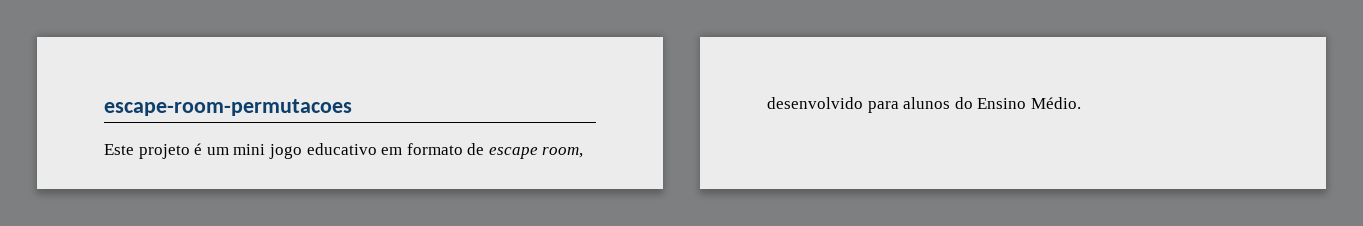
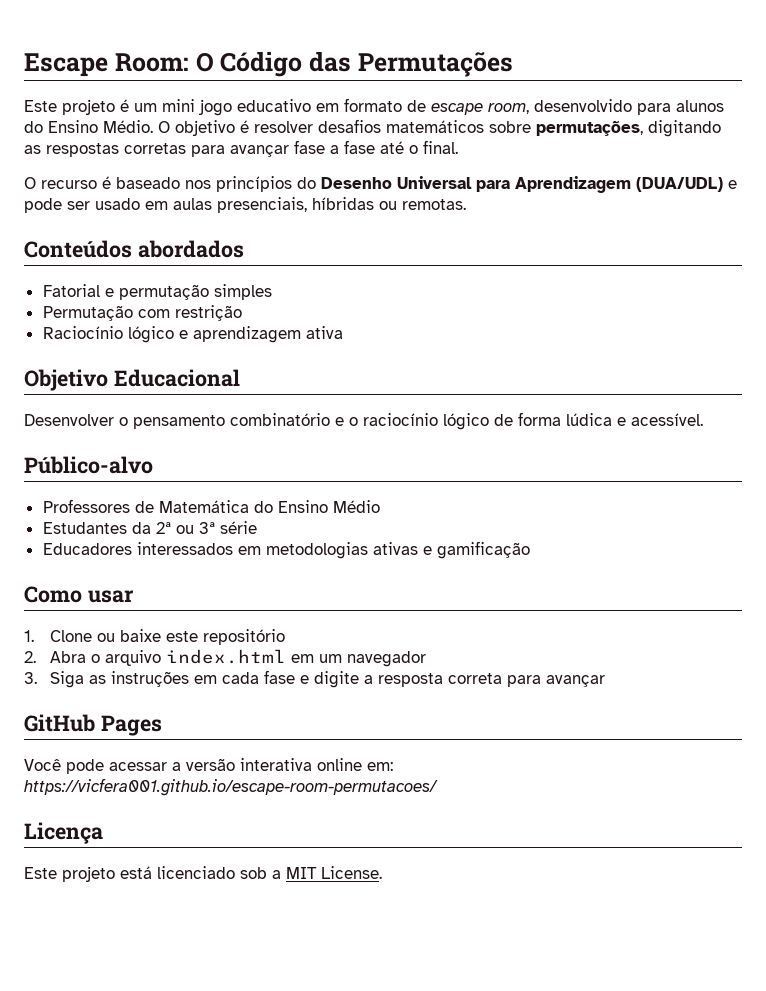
- escape-room-permutacoes
+ Escape Room: O Código das Permutações
+ O objetivo é resolver desafios matemáticos sobre permutações, digitando as respostas corretas para avançar fase a fase até o final.
+ O recurso é baseado nos princípios do Desenho Universal para Aprendizagem (DUA/UDL) e pode ser usado em aulas presenciais, híbridas ou remotas.
+ Conteúdos abordados
+ Fatorial e permutação simples
+ Permutação com restrição
+ Raciocínio lógico e aprendizagem ativa
+ Objetivo Educacional
+ Desenvolver o pensamento combinatório e o raciocínio lógico de forma lúdica e acessível.
+ Público-alvo
+ Professores de Matemática do Ensino Médio
+ Estudantes da 2ª ou 3ª série
+ Educadores interessados em metodologias ativas e gamificação
+ Como usar
+ 1. Clone ou baixe este repositório
+ 2. Abra o arquivo index.html em um navegador
+ 3. Siga as instruções em cada fase e digite a resposta correta para avançar
+ GitHub Pages
+ Você pode acessar a versão interativa online em: https://vicfera001.github.io/escape-room-permutacoes/
+ Licença
+ Este projeto está licenciado sob a MIT License.

